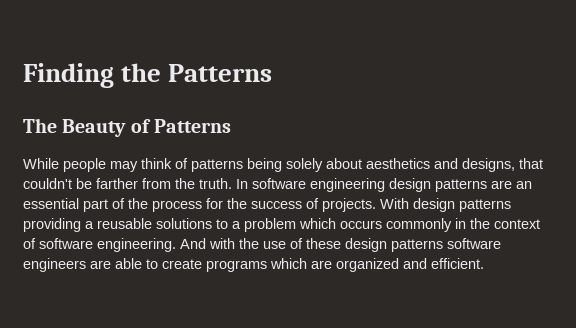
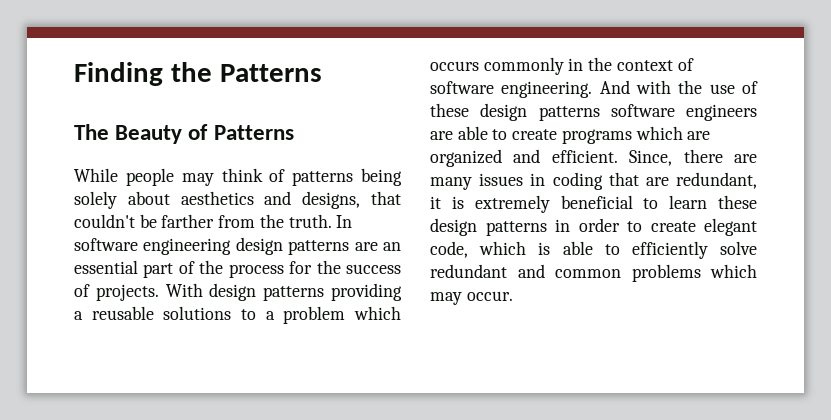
+ Since, there are many issues in coding that are redundant, it is extremely beneficial to learn these design patterns in order to create elegant code, which is able to efficiently solve redundant and common problems which may occur.

